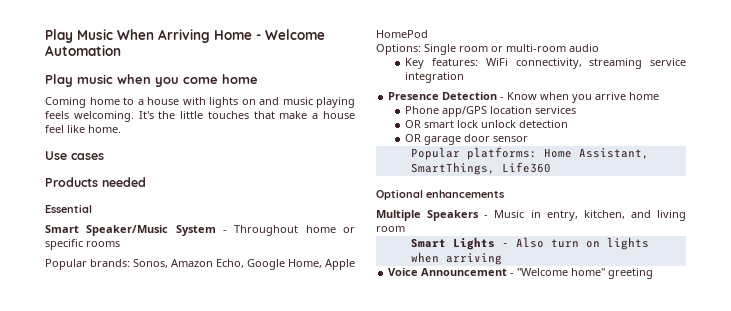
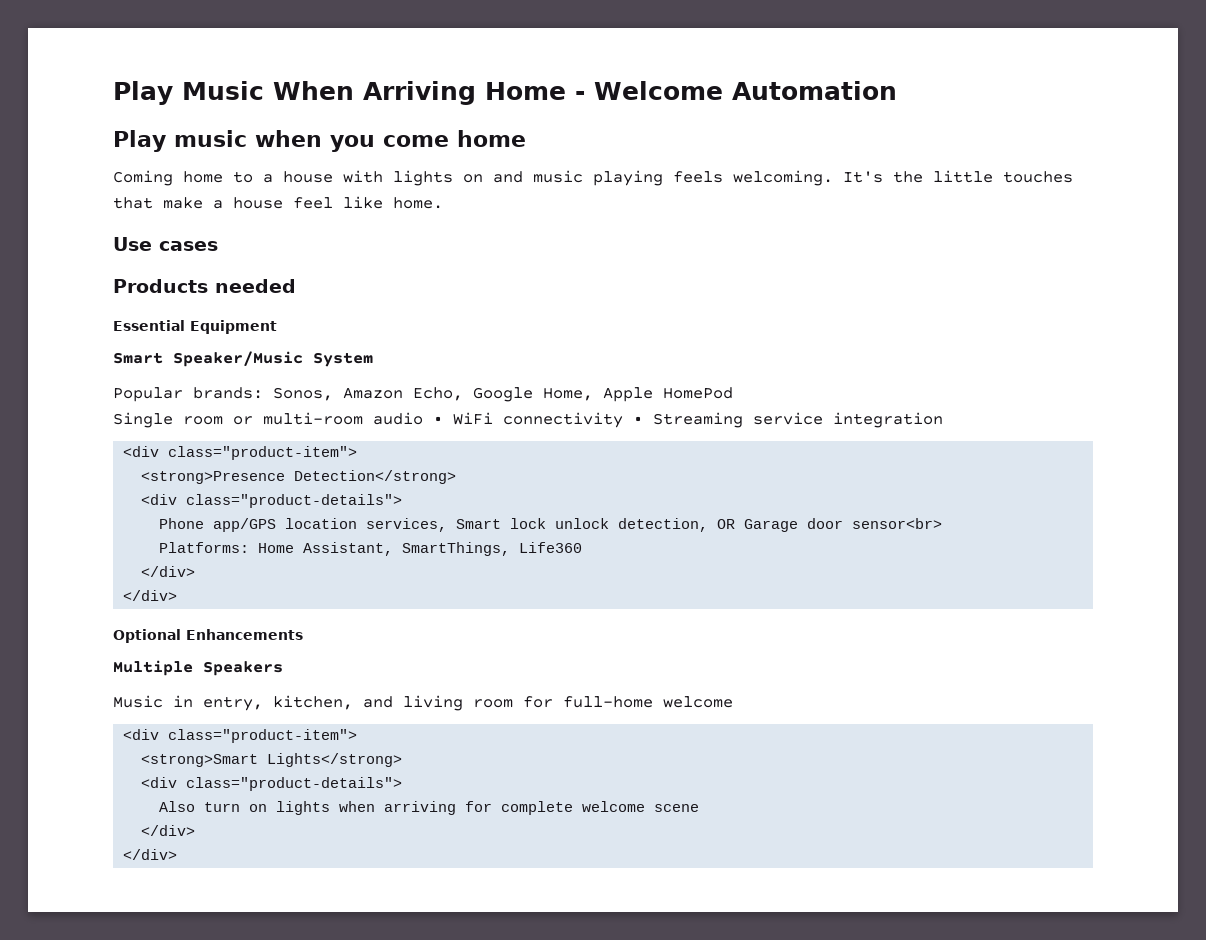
- Essential
+ Essential Equipment
- Smart Speaker/Music System - Throughout home or specific rooms
+ Smart Speaker/Music System
- Options: Single room or multi-room audio
- Key features: WiFi connectivity, streaming service integration
- Presence Detection - Know when you arrive home
- Phone app/GPS location services
- OR smart lock unlock detection
- OR garage door sensor
- Popular platforms: Home Assistant, SmartThings, Life360
+ Single room or multi-room audio • WiFi connectivity • Streaming service integration
+ <div class="product-item">
+ <strong>Presence Detection</strong>
+ <div class="product-details">
+ Phone app/GPS location services, Smart lock unlock detection, OR Garage door sensor<br>
+ Platforms: Home Assistant, SmartThings, Life360
+ </div>
+ </div>
- Optional enhancements
+ Optional Enhancements
- Multiple Speakers - Music in entry, kitchen, and living room
- Smart Lights - Also turn on lights when arriving
- Voice Announcement - "Welcome home" greeting
+ Multiple Speakers
+ Music in entry, kitchen, and living room for full-home welcome
+ <div class="product-item">
+ <strong>Smart Lights</strong>
+ <div class="product-details">
+ Also turn on lights when arriving for complete welcome scene
+ </div>
+ </div>

